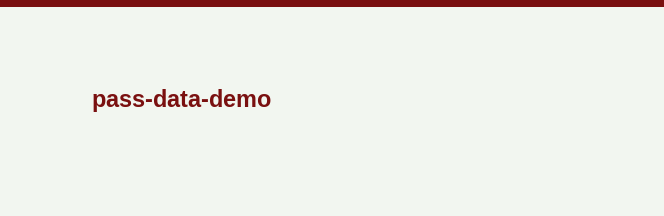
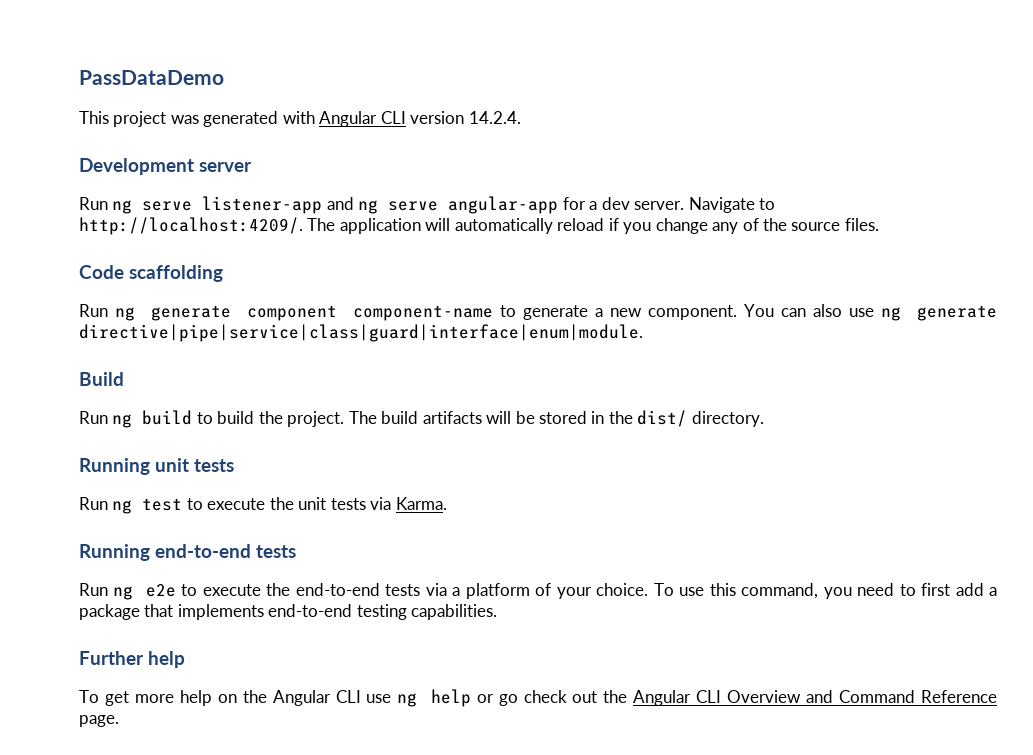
- pass-data-demo
+ PassDataDemo
+ This project was generated with Angular CLI version 14.2.4.
+ Development server
+ Run ng serve listener-app and ng serve angular-app for a dev server. Navigate to http://localhost:4209/. The application will automatically reload if you change any of the source files.
+ Code scaffolding
+ Run ng generate component component-name to generate a new component. You can also use ng generate directive|pipe|service|class|guard|interface|enum|module.
+ Build
+ Run ng build to build the project. The build artifacts will be stored in the dist/ directory.
+ Running unit tests
+ Run ng test to execute the unit tests via Karma.
+ Running end-to-end tests
+ Run ng e2e to execute the end-to-end tests via a platform of your choice. To use this command, you need to first add a package that implements end-to-end testing capabilities.
+ Further help
+ To get more help on the Angular CLI use ng help or go check out the Angular CLI Overview and Command Reference page.

